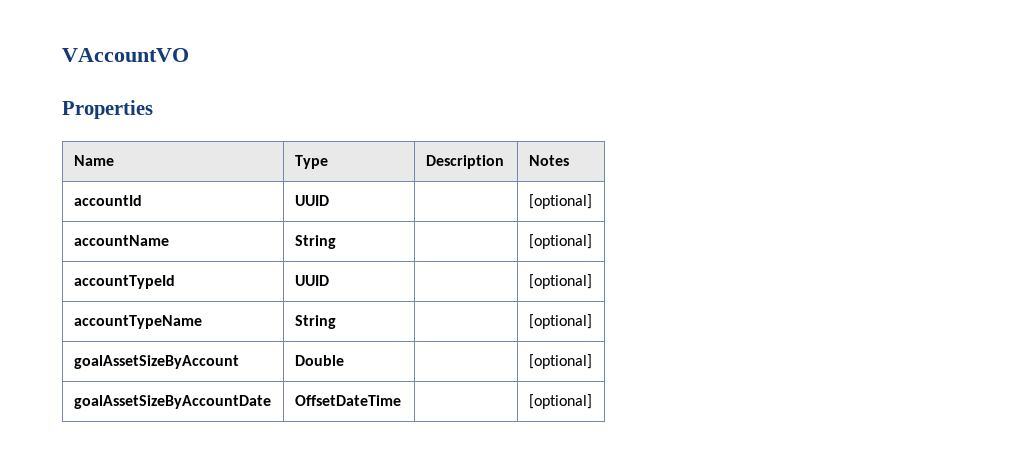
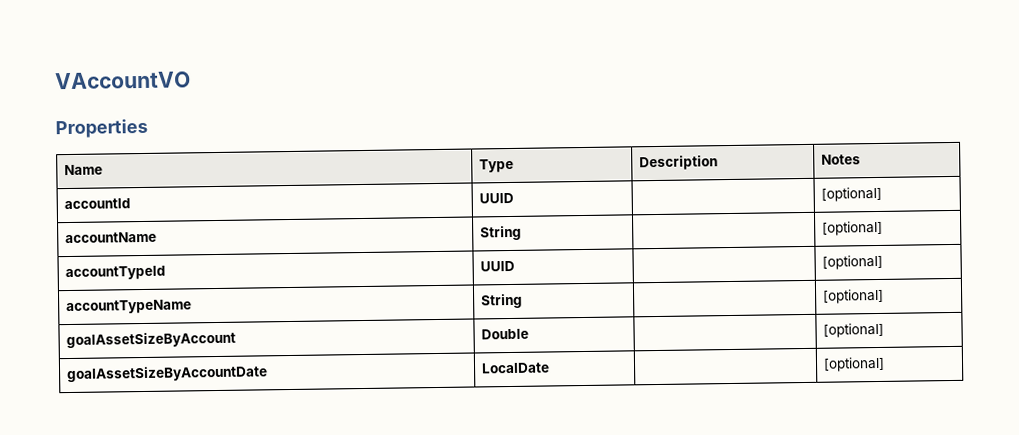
- goalAssetSizeByAccountDate | OffsetDateTime | | [optional]
+ goalAssetSizeByAccountDate | LocalDate | | [optional]

